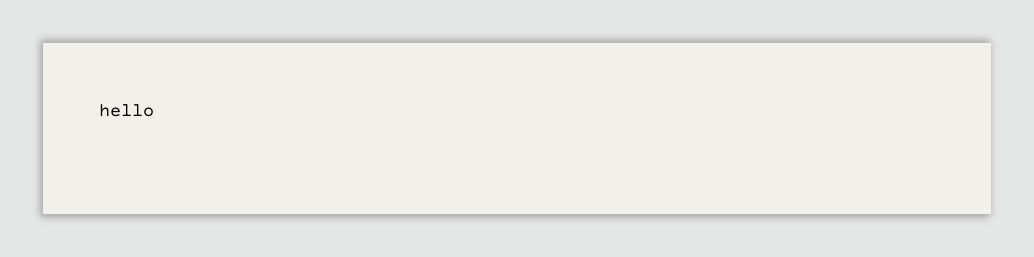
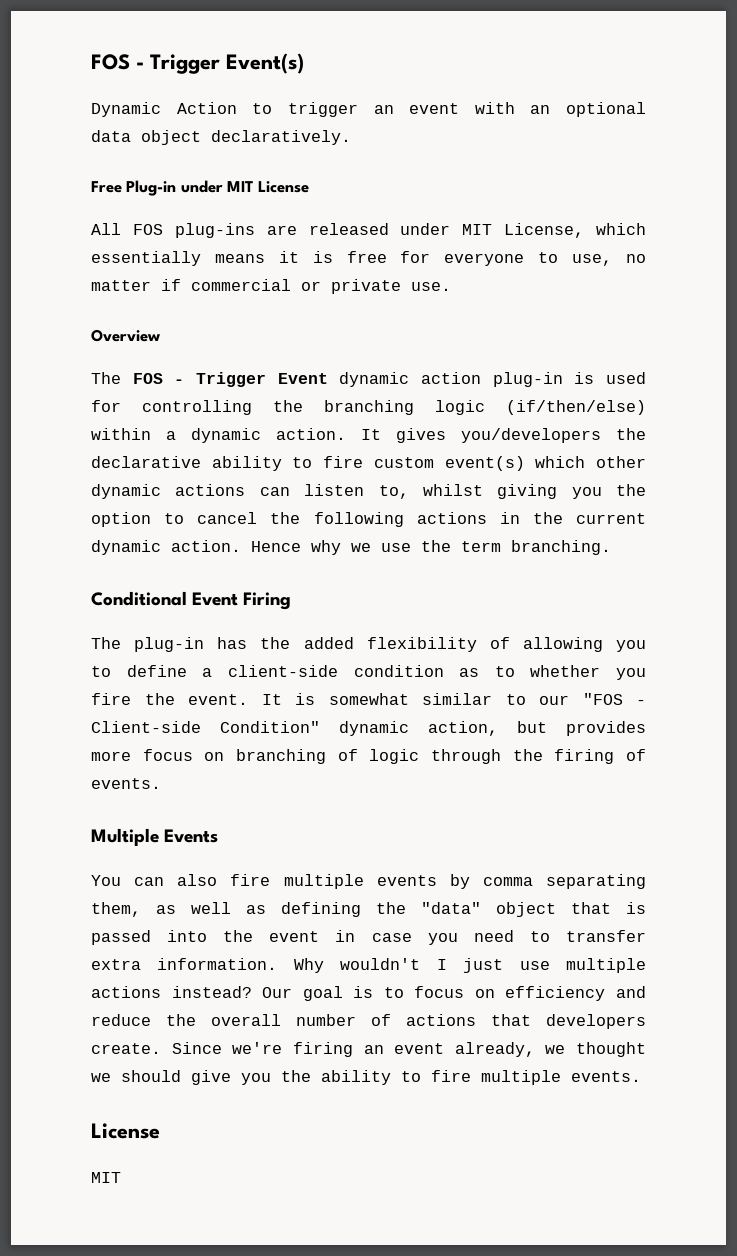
- hello
+ FOS - Trigger Event(s)
+ Dynamic Action to trigger an event with an optional data object declaratively.
+ Free Plug-in under MIT License
+ All FOS plug-ins are released under MIT License, which essentially means it is free for everyone to use, no matter if commercial or private use.
+ Overview
+ The FOS - Trigger Event dynamic action plug-in is used for controlling the branching logic (if/then/else) within a dynamic action. It gives you/developers the declarative ability to fire custom event(s) which other dynamic actions can listen to, whilst giving you the option to cancel the following actions in the current dynamic action. Hence why we use the term branching.
+ Conditional Event Firing
+ The plug-in has the added flexibility of allowing you to define a client-side condition as to whether you fire the event. It is somewhat similar to our "FOS - Client-side Condition" dynamic action, but provides more focus on branching of logic through the firing of events.
+ Multiple Events
+ You can also fire multiple events by comma separating them, as well as defining the "data" object that is passed into the event in case you need to transfer extra information. Why wouldn't I just use multiple actions instead? Our goal is to focus on efficiency and reduce the overall number of actions that developers create. Since we're firing an event already, we thought we should give you the ability to fire multiple events.
+ License
+ MIT

